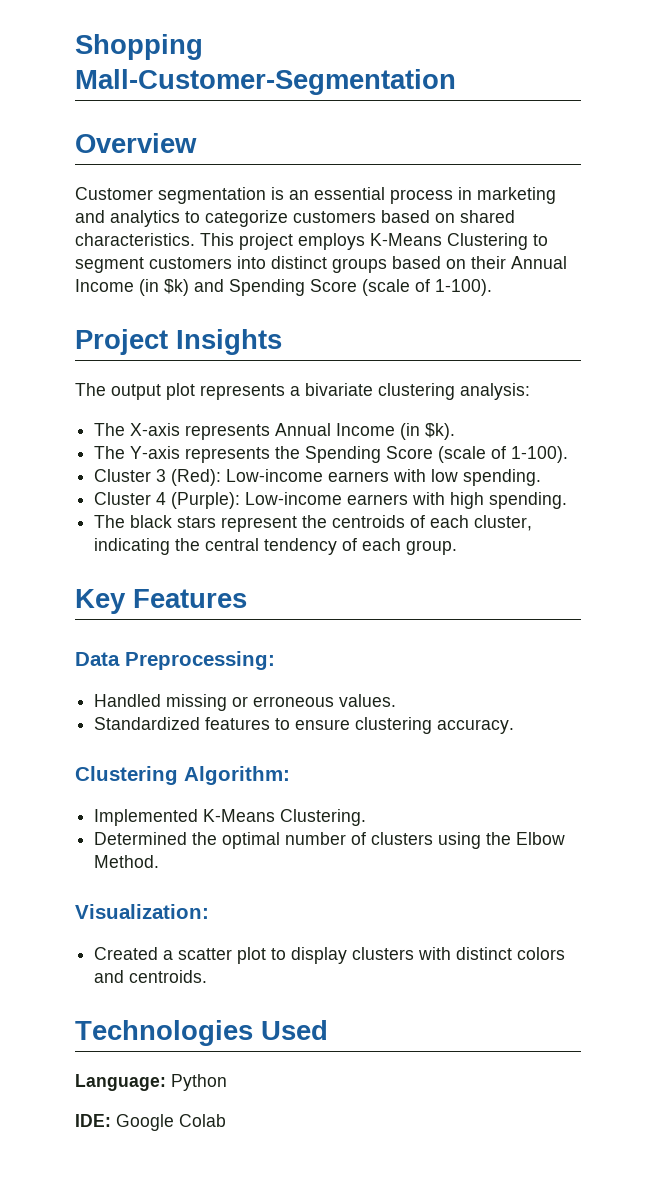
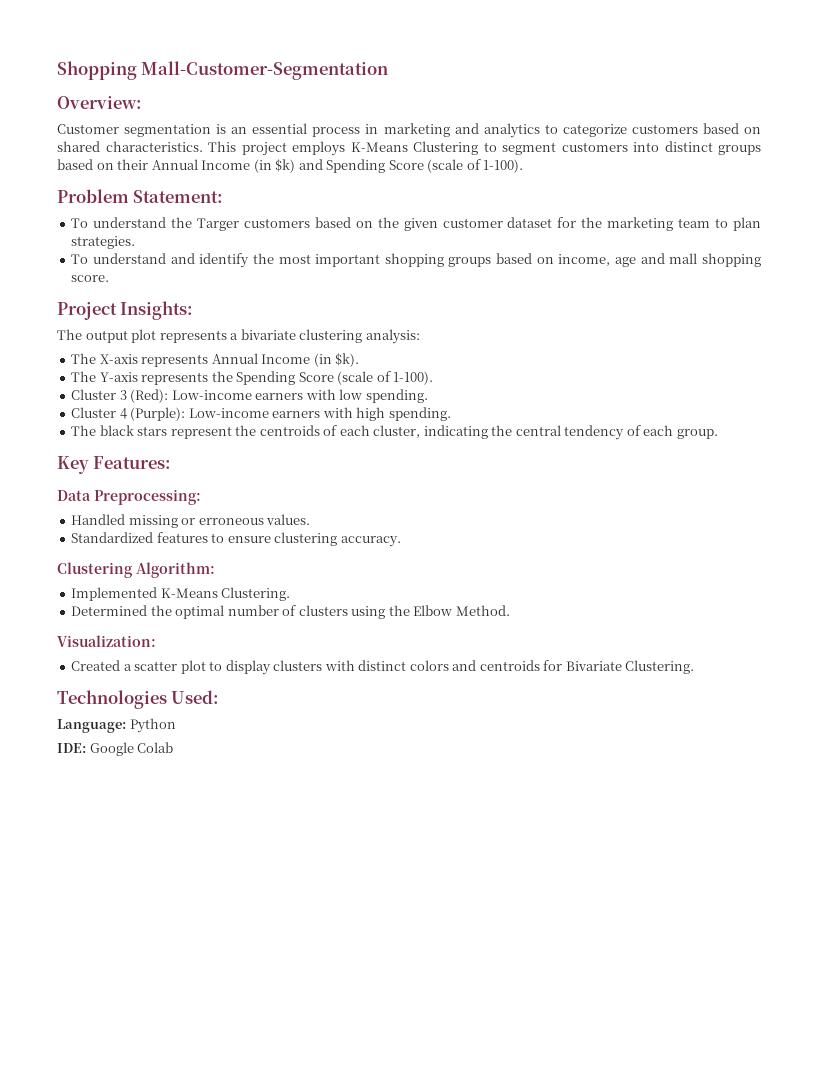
- Overview
+ Overview:
+ Problem Statement:
+ To understand the Targer customers based on the given customer dataset for the marketing team to plan strategies.
+ To understand and identify the most important shopping groups based on income, age and mall shopping score.
- Project Insights
+ Project Insights:
- Key Features
+ Key Features:
- Created a scatter plot to display clusters with distinct colors and centroids.
+ Created a scatter plot to display clusters with distinct colors and centroids for Bivariate Clustering.
- Technologies Used
+ Technologies Used:

